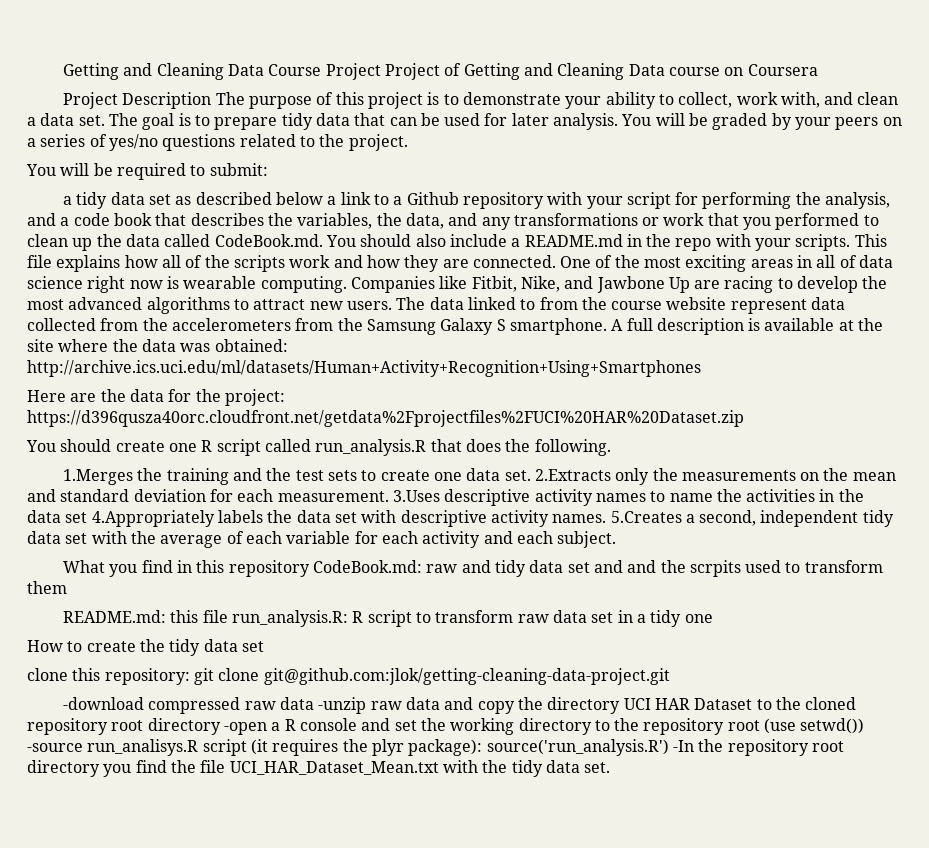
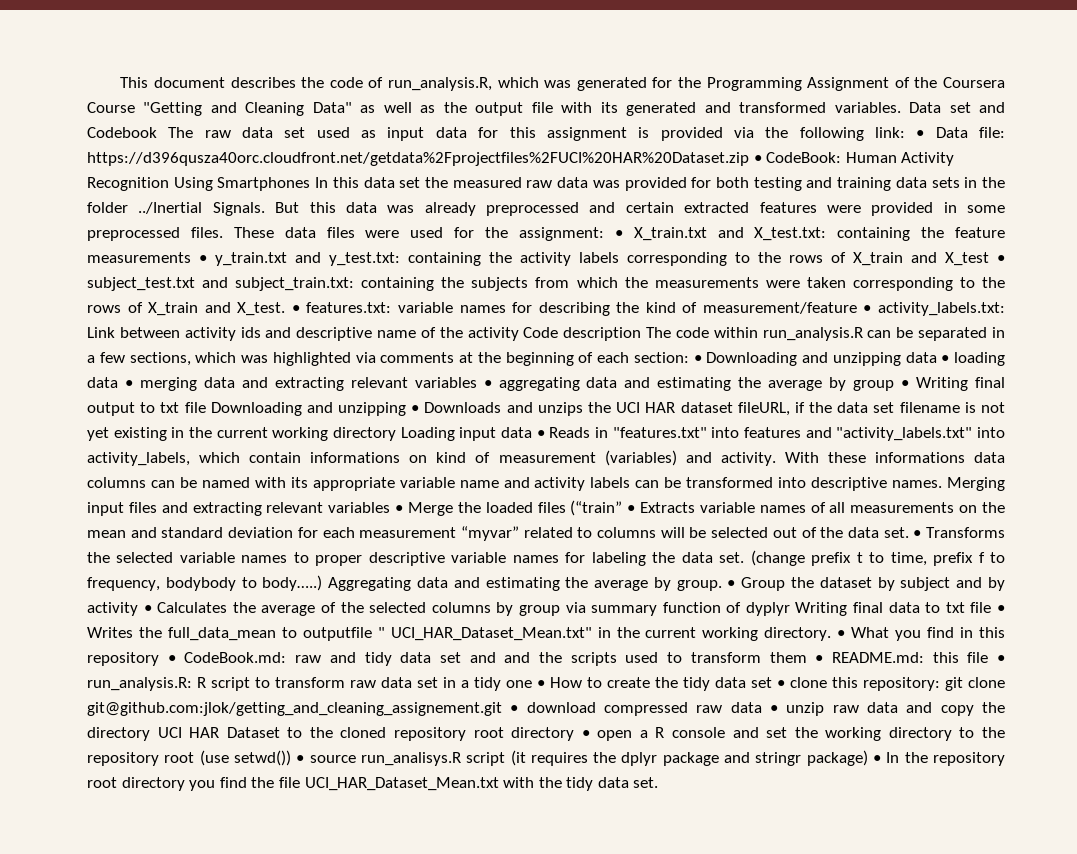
- Getting and Cleaning Data Course Project Project of Getting and Cleaning Data course on Coursera
- Project Description The purpose of this project is to demonstrate your ability to collect, work with, and clean a data set. The goal is to prepare tidy data that can be used for later analysis. You will be graded by your peers on a series of yes/no questions related to the project.
- You will be required to submit:
- a tidy data set as described below a link to a Github repository with your script for performing the analysis, and a code book that describes the variables, the data, and any transformations or work that you performed to clean up the data called CodeBook.md. You should also include a README.md in the repo with your scripts. This file explains how all of the scripts work and how they are connected. One of the most exciting areas in all of data science right now is wearable computing. Companies like Fitbit, Nike, and Jawbone Up are racing to develop the most advanced algorithms to attract new users. The data linked to from the course website represent data collected from the accelerometers from the Samsung Galaxy S smartphone. A full description is available at the site where the data was obtained: http://archive.ics.uci.edu/ml/datasets/Human+Activity+Recognition+Using+Smartphones
- Here are the data for the project: https://d396qusza40orc.cloudfront.net/getdata%2Fprojectfiles%2FUCI%20HAR%20Dataset.zip
- You should create one R script called run_analysis.R that does the following.
- 1.Merges the training and the test sets to create one data set. 2.Extracts only the measurements on the mean and standard deviation for each measurement. 3.Uses descriptive activity names to name the activities in the data set 4.Appropriately labels the data set with descriptive activity names. 5.Creates a second, independent tidy data set with the average of each variable for each activity and each subject.
- What you find in this repository CodeBook.md:
+ This document describes the code of run_analysis.R, which was generated for the Programming Assignment of the Coursera Course "Getting and Cleaning Data" as well as the output file with its generated and transformed variables. Data set and Codebook The raw data set used as input data for this assignment is provided via the following link: • Data file: https://d396qusza40orc.cloudfront.net/getdata%2Fprojectfiles%2FUCI%20HAR%20Dataset.zip • CodeBook: Human Activity Recognition Using Smartphones In this data set the measured raw data was provided for both testing and training data sets in the folder ../Inertial Signals. But this data was already preprocessed and certain extracted features were provided in some preprocessed files. These data files were used for the assignment: • X_train.txt and X_test.txt: containing the feature measurements • y_train.txt and y_test.txt: containing the activity labels corresponding to the rows of X_train and X_test • subject_test.txt and subject_train.txt: containing the subjects from which the measurements were taken corresponding to the rows of X_train and X_test. • features.txt: variable names for describing the kind of measurement/feature • activity_labels.txt: Link between activity ids and descriptive name of the activity Code description The code within run_analysis.R can be separated in a few sections, which was highlighted via comments at the beginning of each section: • Downloading and unzipping data • loading data • merging data and extracting relevant variables • aggregating data and estimating the average by group • Writing final output to txt file Downloading and unzipping • Downloads and unzips the UCI HAR dataset fileURL, if the data set filename is not yet existing in the current working directory Loading input data • Reads in "features.txt" into features and "activity_labels.txt" into activity_labels, which contain informations on kind of measurement (variables) and activity. With these informations data columns can be named with its appropriate variable name and activity labels can be transformed into descriptive names. Merging input files and extracting relevant variables • Merge the loaded files (“train” • Extracts variable names of all measurements on the mean and standard deviation for each measurement “myvar” related to columns will be selected out of the data set. • Transforms the selected variable names to proper descriptive variable names for labeling the data set. (change prefix t to time, prefix f to frequency, bodybody to body…..) Aggregating data and estimating the average by group. • Group the dataset by subject and by activity • Calculates the average of the selected columns by group via summary function of dyplyr Writing final data to txt file • Writes the full_data_mean to outputfile " UCI_HAR_Dataset_Mean.txt" in the current working directory. • What you find in this repository • CodeBook.md:
- raw and tidy data set and and the scrpits used to transform them
- README.md:
+ raw and tidy data set and and the scripts used to transform them • README.md:
- this file run_analysis.R:
+ this file • run_analysis.R:
- R script to transform raw data set in a tidy one
- How to create the tidy data set
- clone this repository:
+ R script to transform raw data set in a tidy one • How to create the tidy data set • clone this repository:
- git clone git@github.com:jlok/getting-cleaning-data-project.git
- -download compressed raw data -unzip raw data and copy the directory UCI HAR Dataset to the cloned repository root directory -open a R console and set the working directory to the repository root (use setwd()) -source run_analisys.R script (it requires the plyr package): source('run_analysis.R') -In the repository root directory you find the file UCI_HAR_Dataset_Mean.txt with the tidy data set.
+ git clone git@github.com:jlok/getting_and_cleaning_assignement.git • download compressed raw data • unzip raw data and copy the directory UCI HAR Dataset to the cloned repository root directory • open a R console and set the working directory to the repository root (use setwd()) • source run_analisys.R script (it requires the dplyr package and stringr package) • In the repository root directory you find the file UCI_HAR_Dataset_Mean.txt with the tidy data set.

